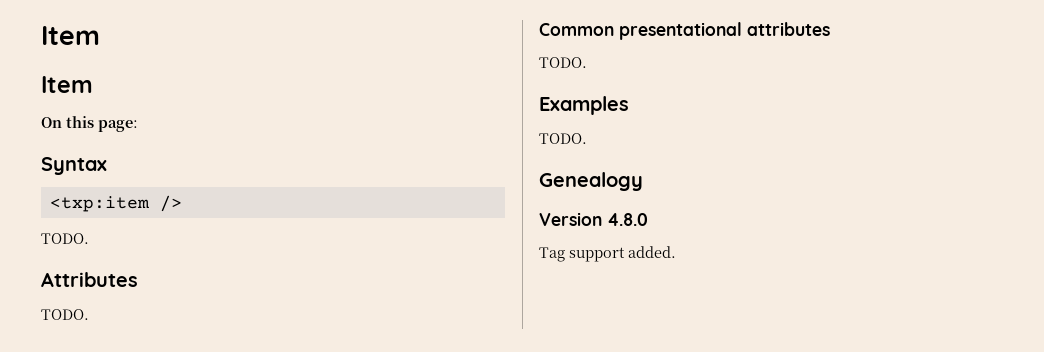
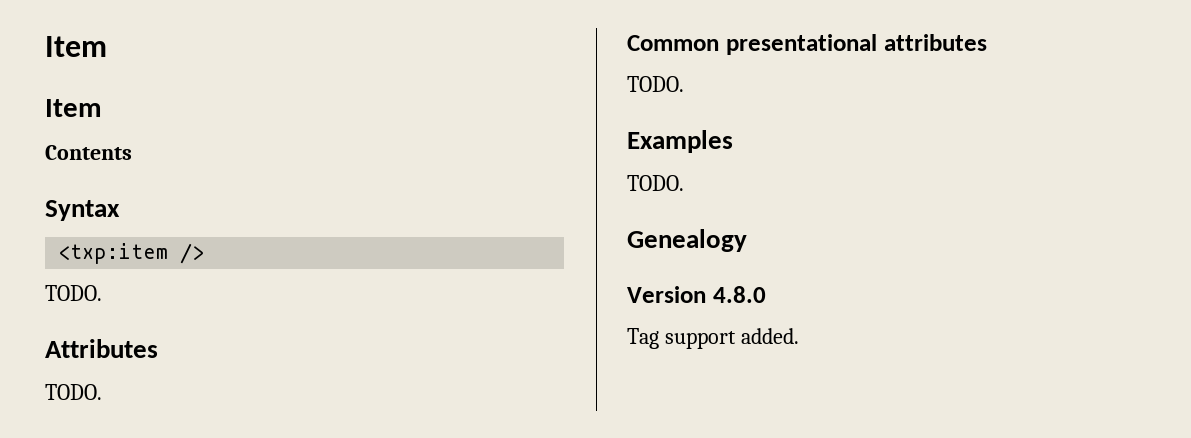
- On this page:
+ Contents

